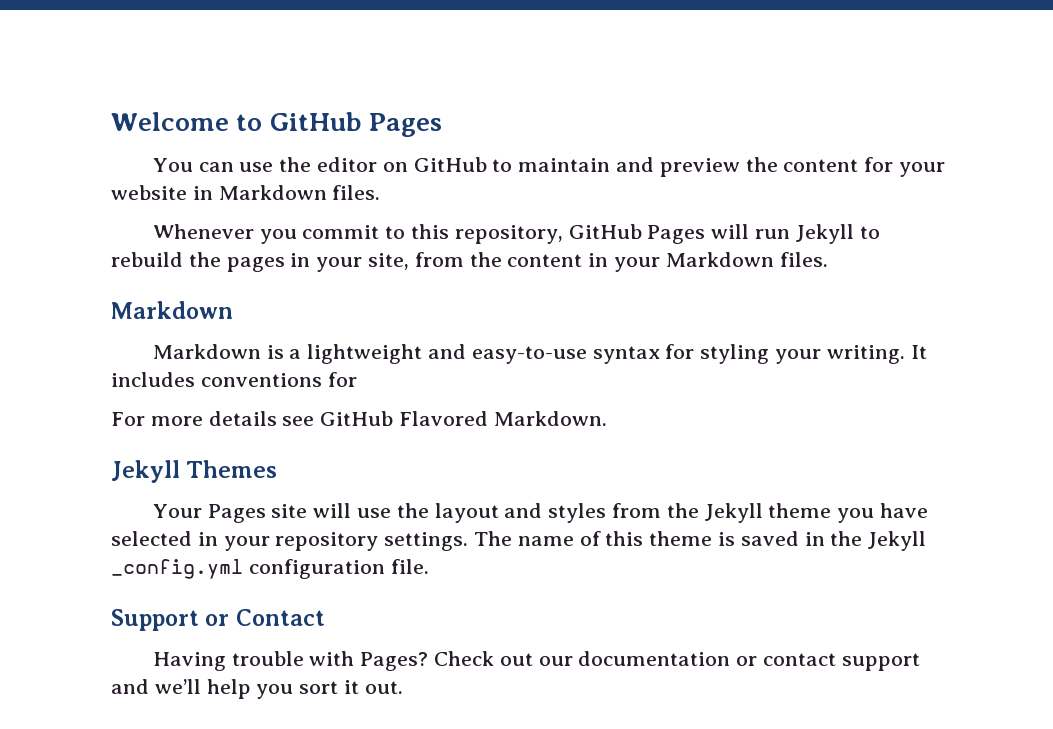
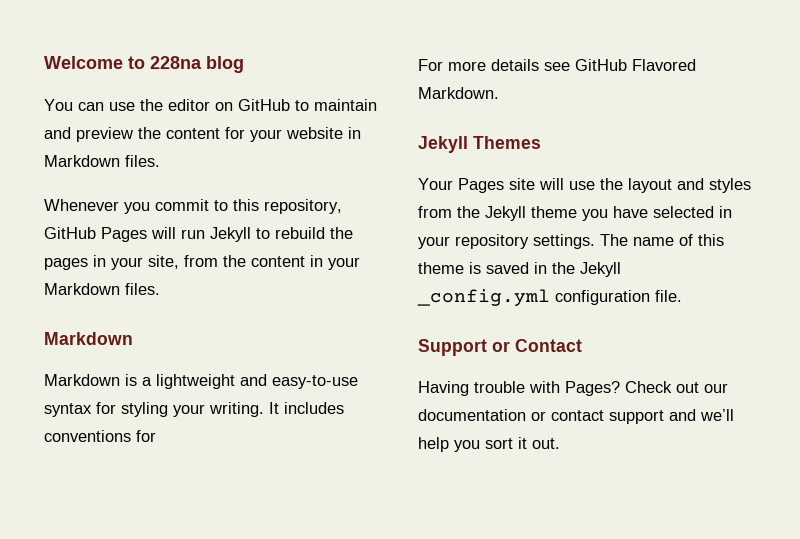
- Welcome to GitHub Pages
+ Welcome to 228na blog

